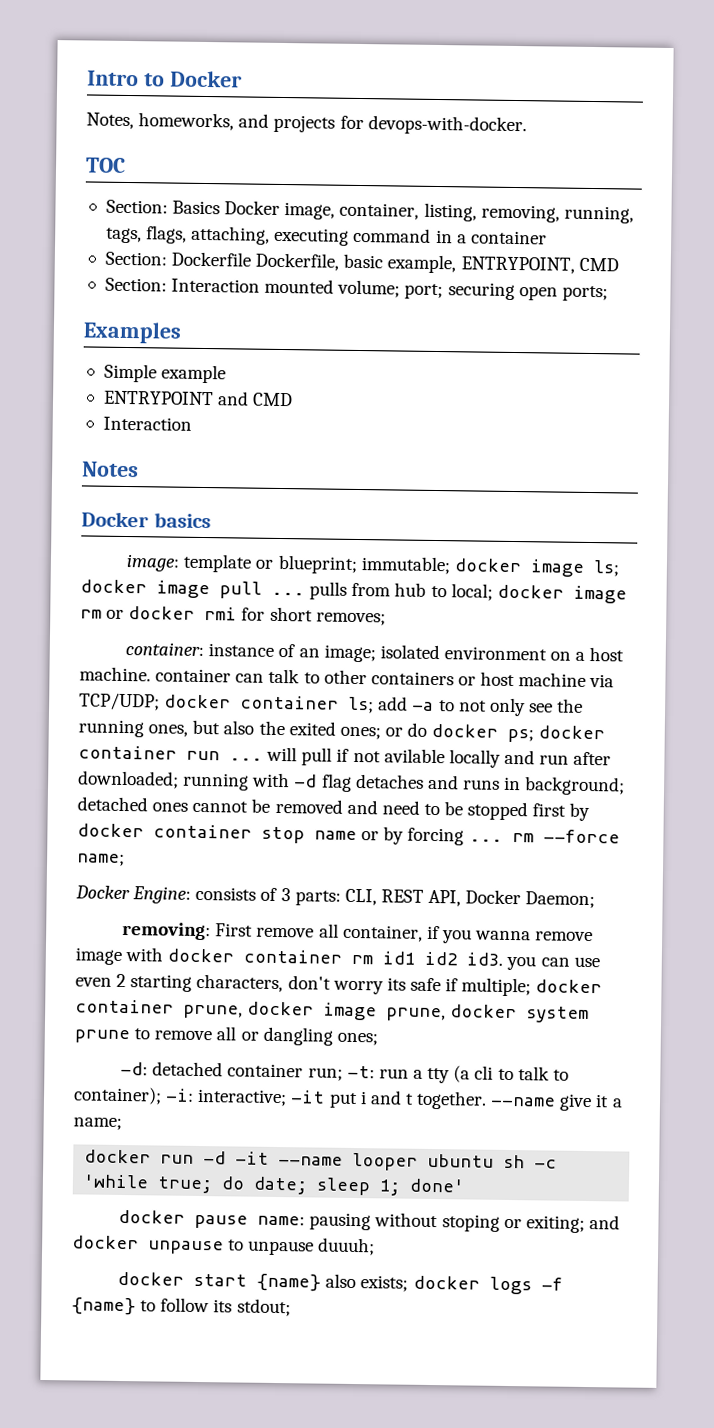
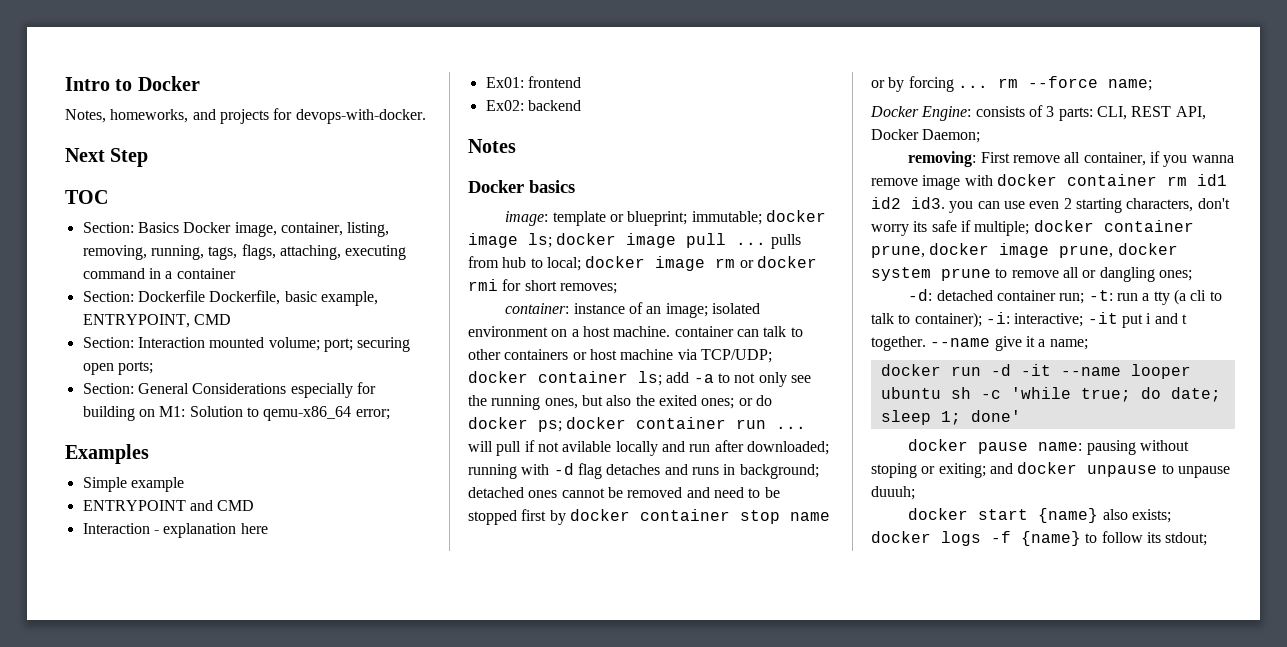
+ Next Step
+ Section: General Considerations especially for building on M1: Solution to qemu-x86_64 error;
  ENTRYPOINT and CMD
- Interaction
+ Interaction - explanation here
+ Ex01: frontend
+ Ex02: backend

